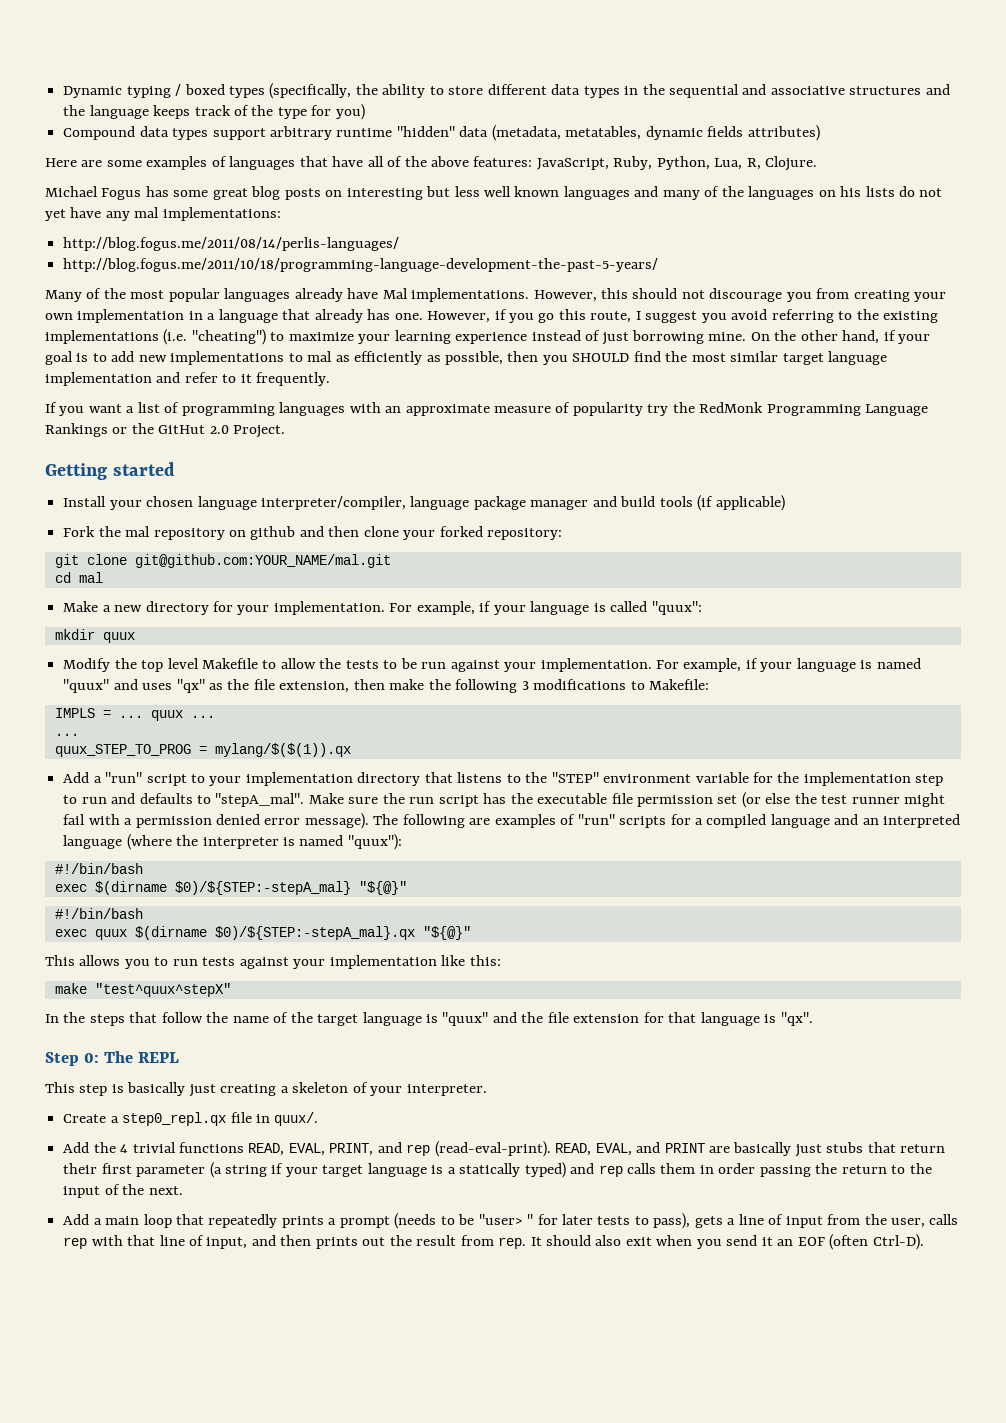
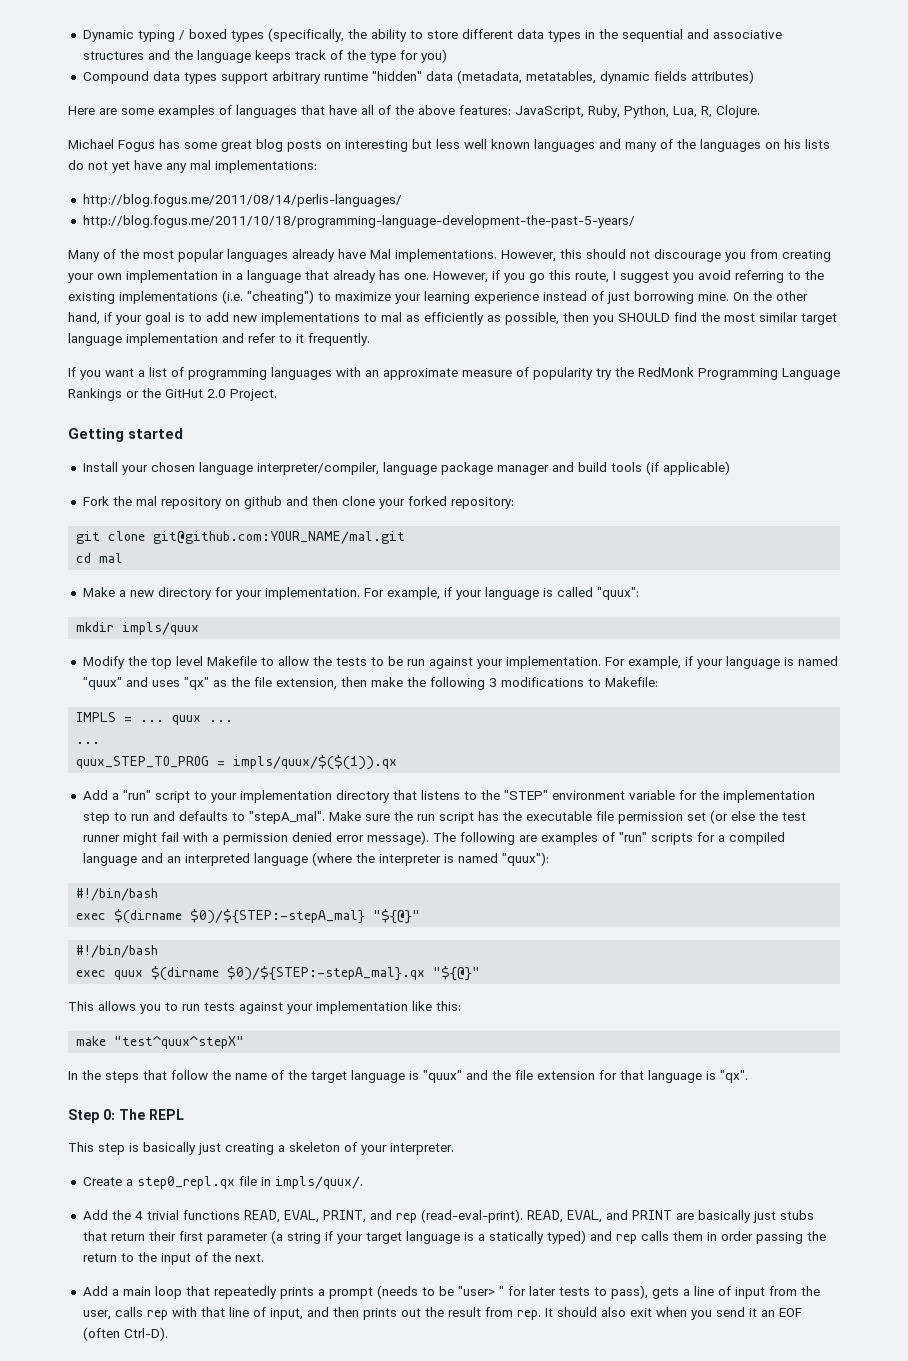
- mkdir quux
+ mkdir impls/quux
- quux_STEP_TO_PROG = mylang/$($(1)).qx
+ quux_STEP_TO_PROG = impls/quux/$($(1)).qx
- Create a step0_repl.qx file in quux/.
+ Create a step0_repl.qx file in impls/quux/.

